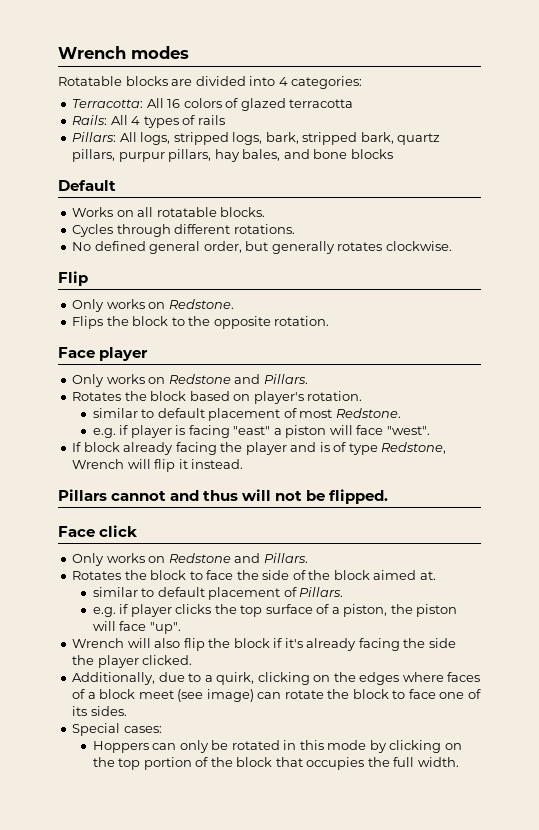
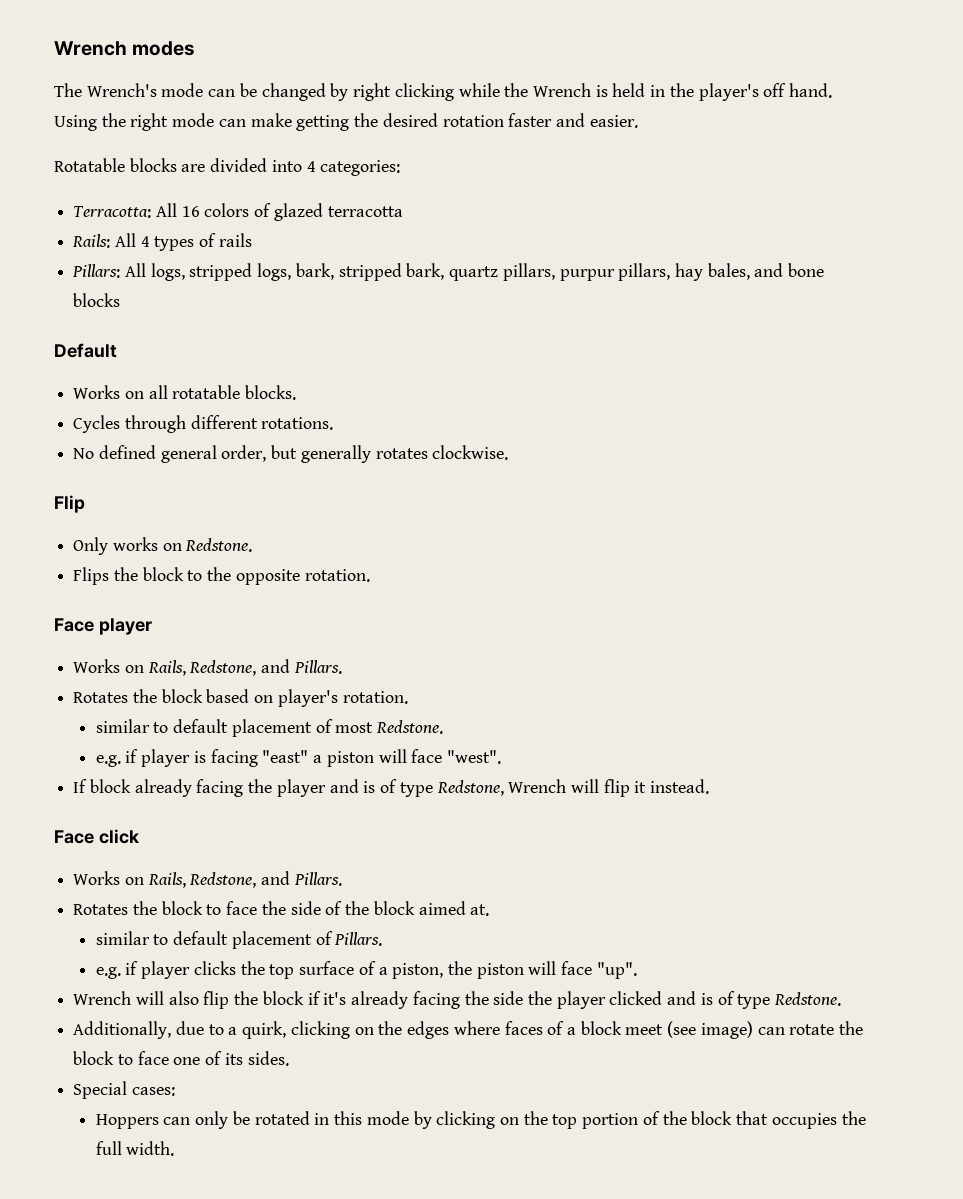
+ The Wrench's mode can be changed by right clicking while the Wrench is held in the player's off hand. Using the right mode can make getting the desired rotation faster and easier.
  Face player
- Only works on Redstone and Pillars.
+ Works on Rails, Redstone, and Pillars.
- Pillars cannot and thus will not be flipped.
  Face click
- Only works on Redstone and Pillars.
+ Works on Rails, Redstone, and Pillars.
- Wrench will also flip the block if it's already facing the side the player clicked.
+ Wrench will also flip the block if it's already facing the side the player clicked and is of type Redstone.

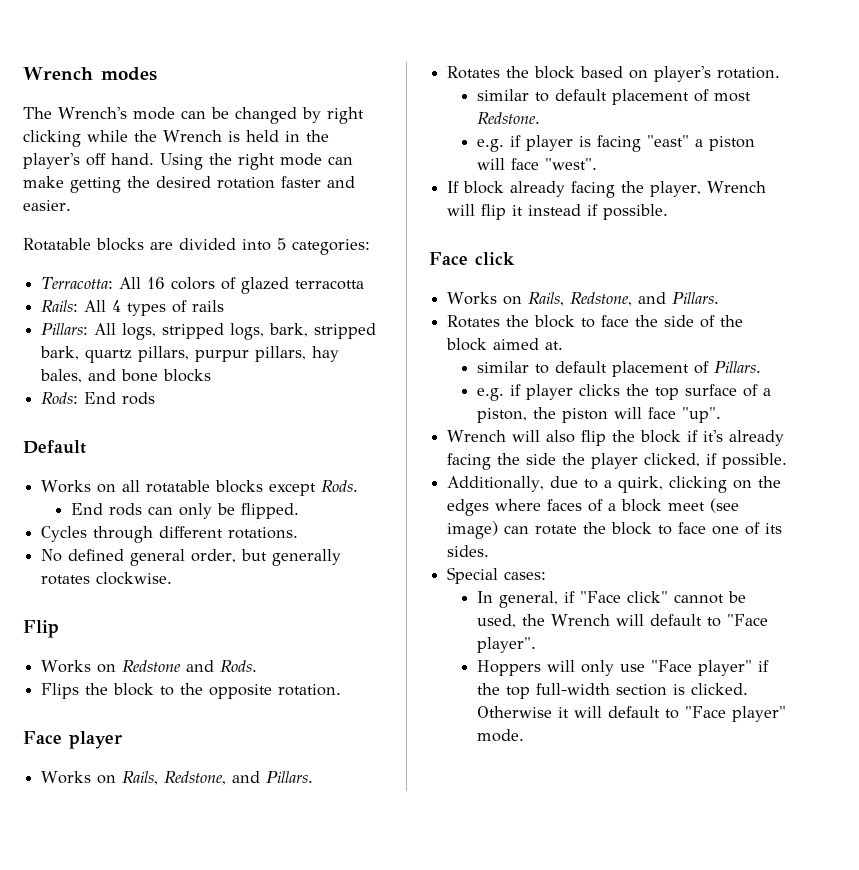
- Rotatable blocks are divided into 4 categories:
+ Rotatable blocks are divided into 5 categories:
+ Rods: End rods
- Works on all rotatable blocks.
+ Works on all rotatable blocks except Rods.
+ End rods can only be flipped.
- Only works on Redstone.
+ Works on Redstone and Rods.
- If block already facing the player and is of type Redstone, Wrench will flip it instead.
+ If block already facing the player, Wrench will flip it instead if possible.
- Wrench will also flip the block if it's already facing the side the player clicked and is of type Redstone.
+ Wrench will also flip the block if it's already facing the side the player clicked, if possible.
- Hoppers can only be rotated in this mode by clicking on the top portion of the block that occupies the full width.
+ In general, if "Face click" cannot be used, the Wrench will default to "Face player".
+ Hoppers will only use "Face player" if the top full-width section is clicked. Otherwise it will default to "Face player" mode.

